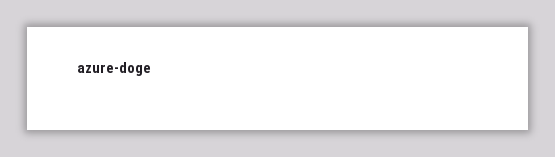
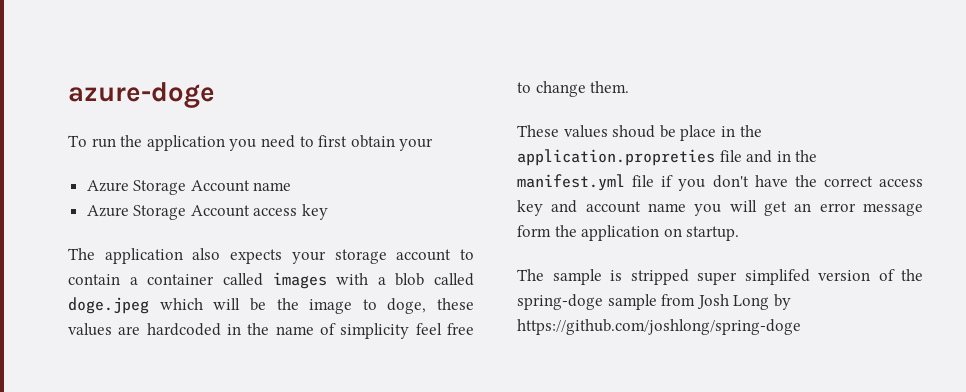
+ To run the application you need to first obtain your
+ Azure Storage Account name
+ Azure Storage Account access key
+ The application also expects your storage account to contain a container called images with a blob called doge.jpeg which will be the image to doge, these values are hardcoded in the name of simplicity feel free to change them.
+ These values shoud be place in the application.propreties file and in the manifest.yml file if you don't have the correct access key and account name you will get an error message form the application on startup.
+ The sample is stripped super simplifed version of the spring-doge sample from Josh Long by https://github.com/joshlong/spring-doge

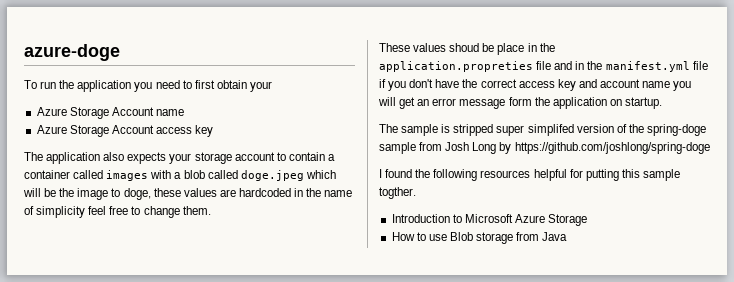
+ I found the following resources helpful for putting this sample togther.
+ Introduction to Microsoft Azure Storage
+ How to use Blob storage from Java

